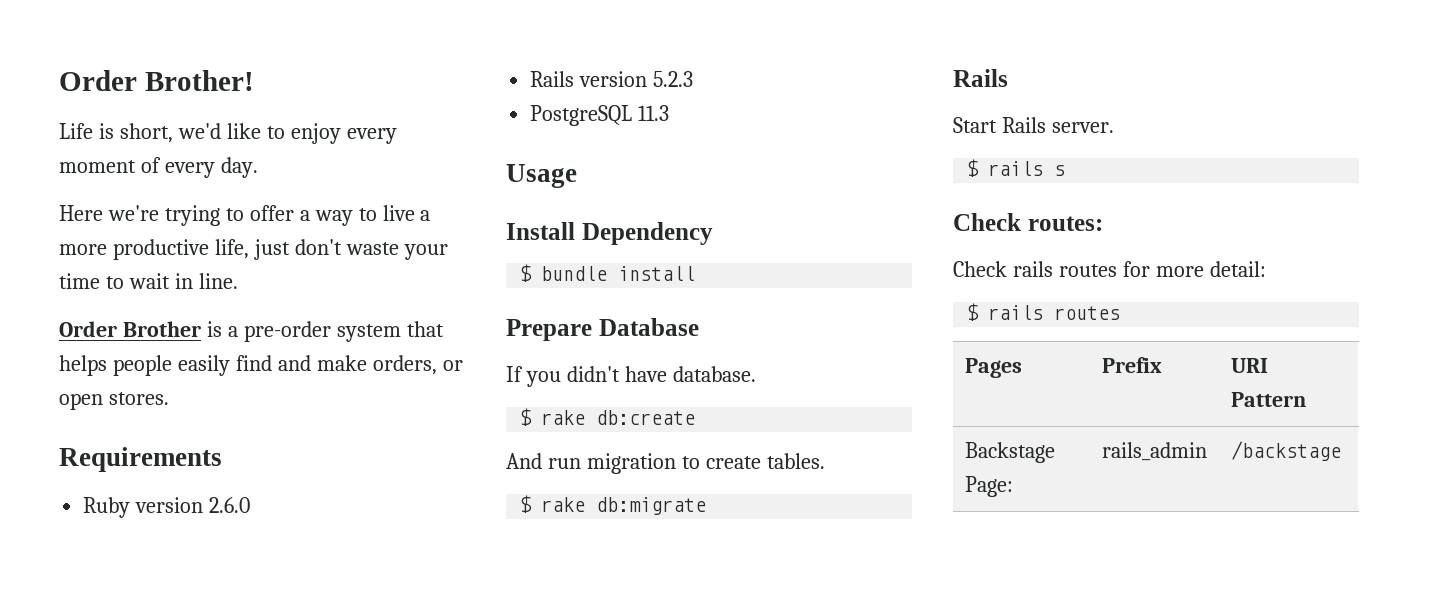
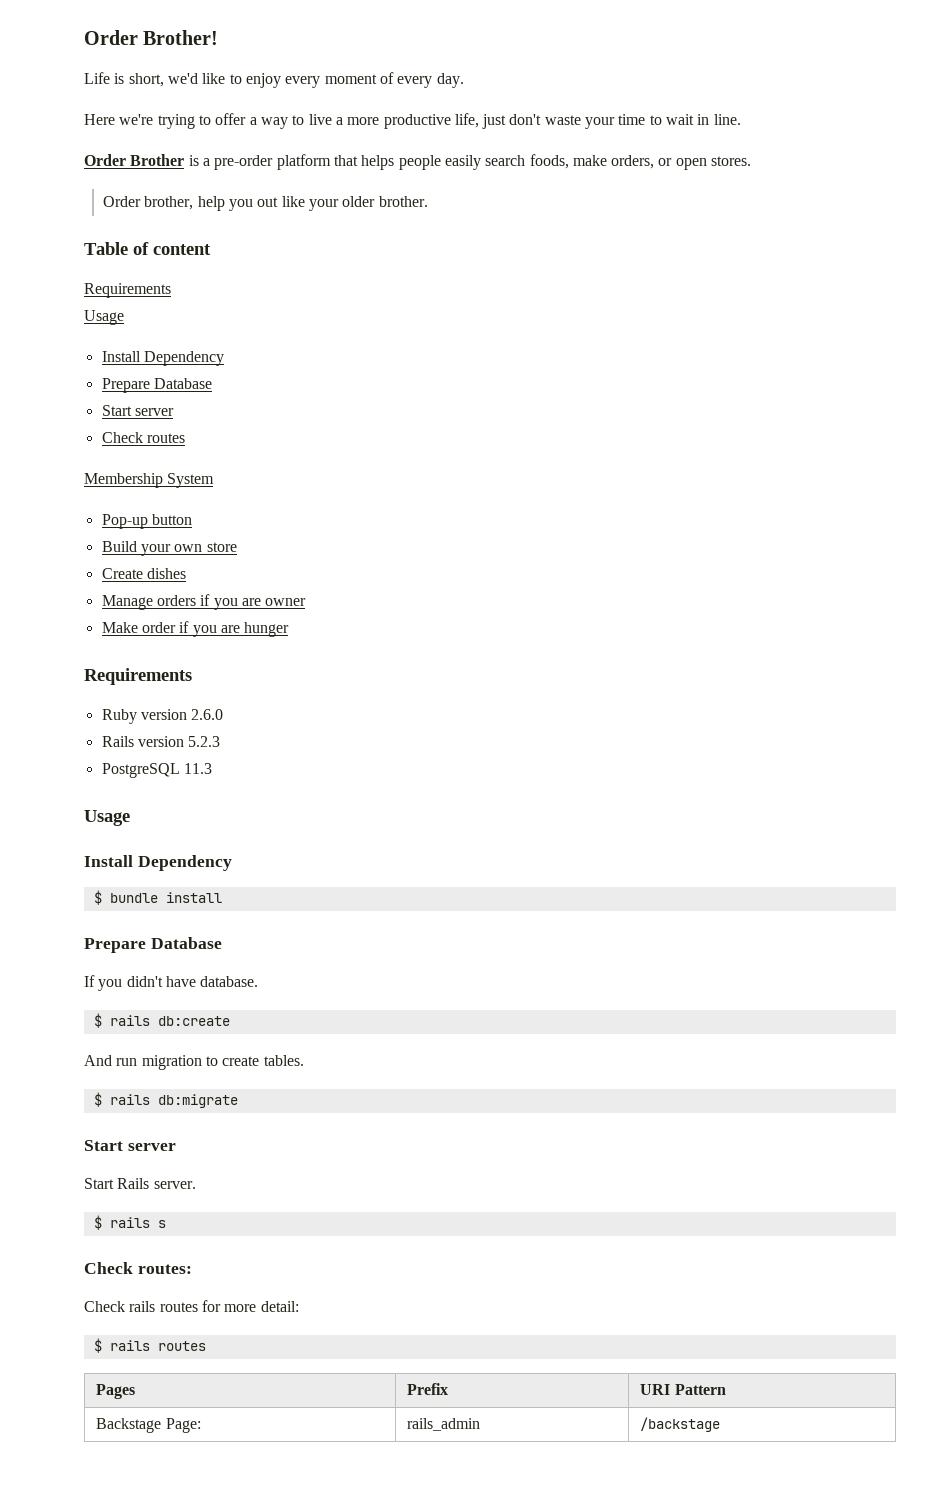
- Order Brother is a pre-order system that helps people easily find and make orders, or open stores.
+ Order Brother is a pre-order platform that helps people easily search foods, make orders, or open stores.
+ Order brother, help you out like your older brother.
+ Table of content
+ Requirements
+ Usage
+ Install Dependency
+ Prepare Database
+ Start server
+ Check routes
+ Membership System
+ Pop-up button
+ Build your own store
+ Create dishes
+ Manage orders if you are owner
+ Make order if you are hunger
- $ rake db:create
+ $ rails db:create
- $ rake db:migrate
- Rails
+ $ rails db:migrate
+ Start server

